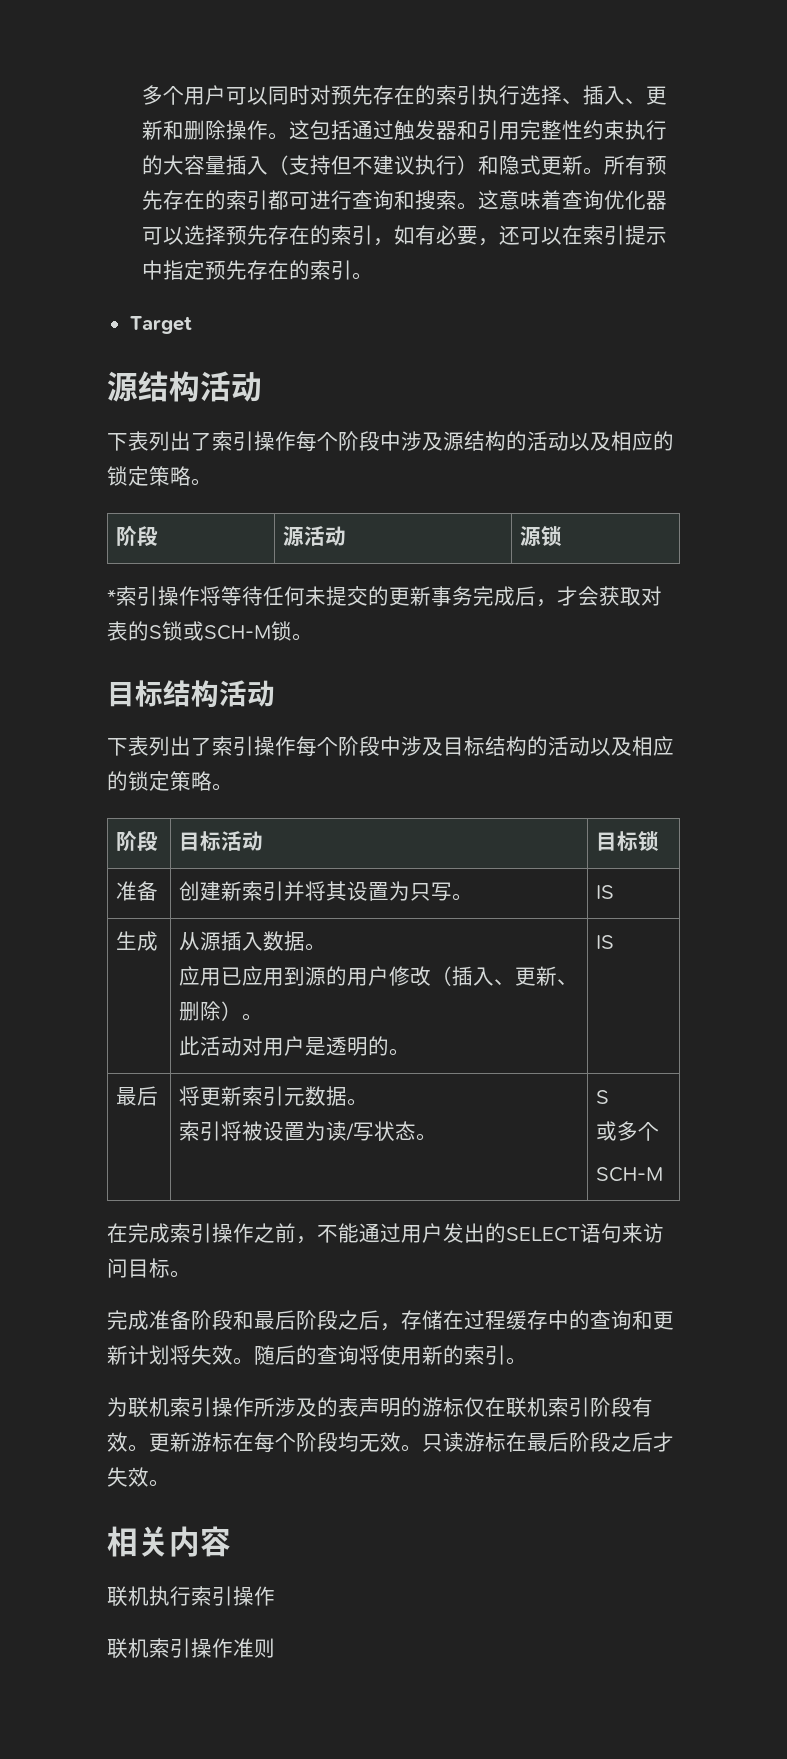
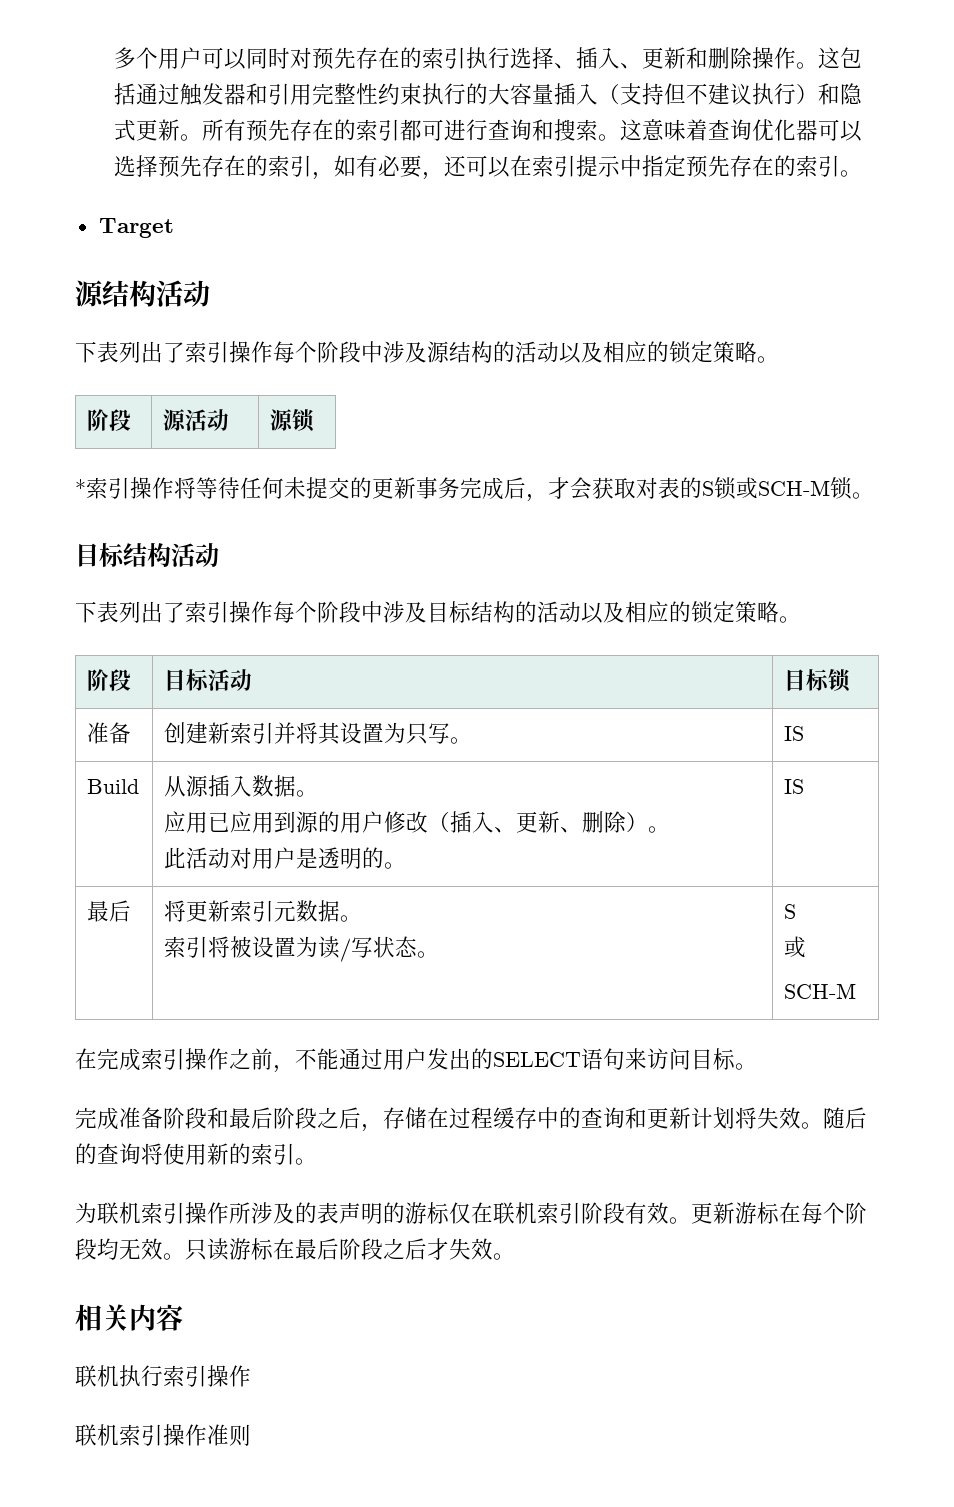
- 生成 | 从源插入数据。
+ Build | 从源插入数据。
  最后 | 将更新索引元数据。
  索引将被设置为读/写状态。 | S
- 或多个
+ 或

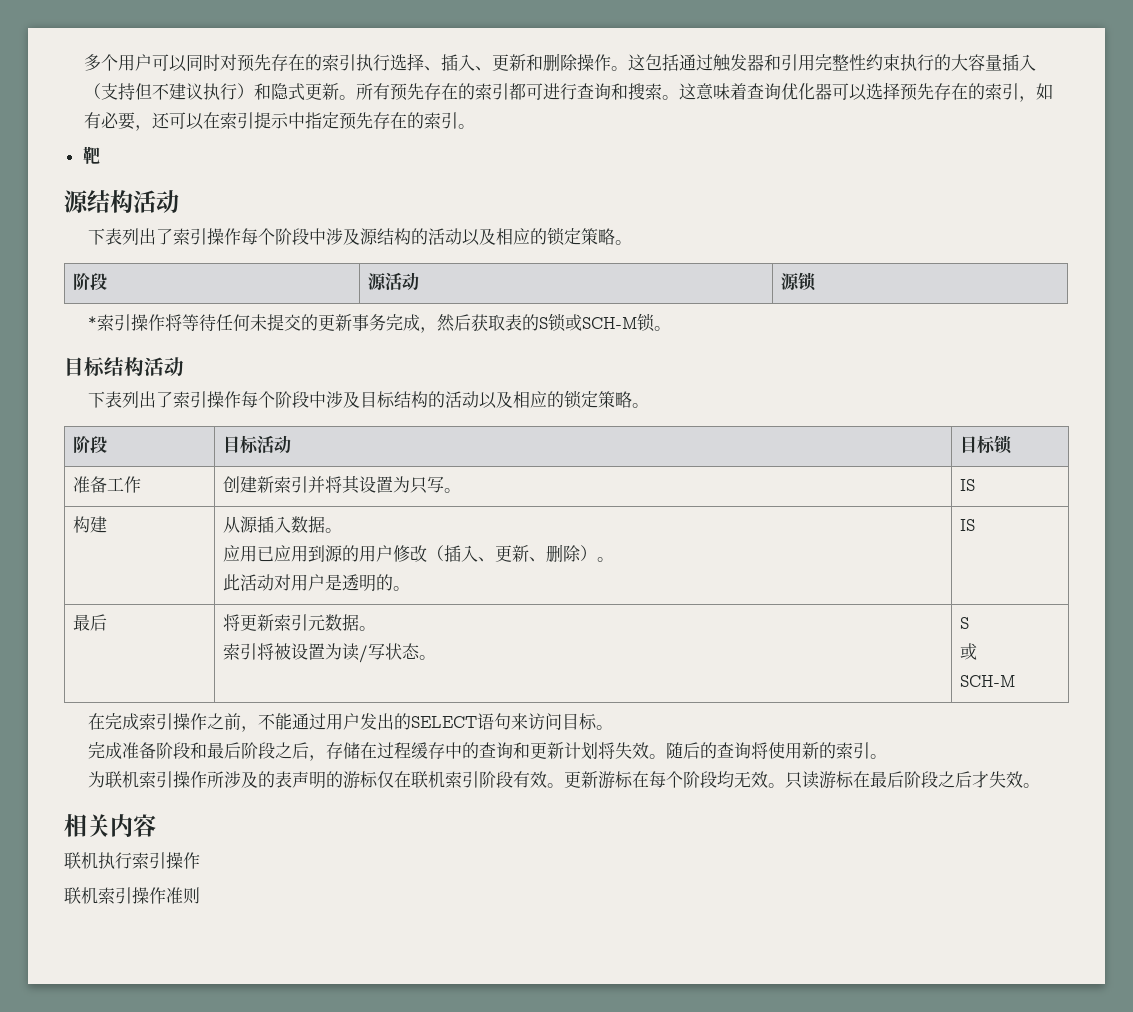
- Target
+ 靶
- *索引操作将等待任何未提交的更新事务完成后，才会获取对表的S锁或SCH-M锁。
+ *索引操作将等待任何未提交的更新事务完成，然后获取表的S锁或SCH-M锁。
- 准备 | 创建新索引并将其设置为只写。 | IS
+ 准备工作 | 创建新索引并将其设置为只写。 | IS
- Build | 从源插入数据。
+ 构建 | 从源插入数据。

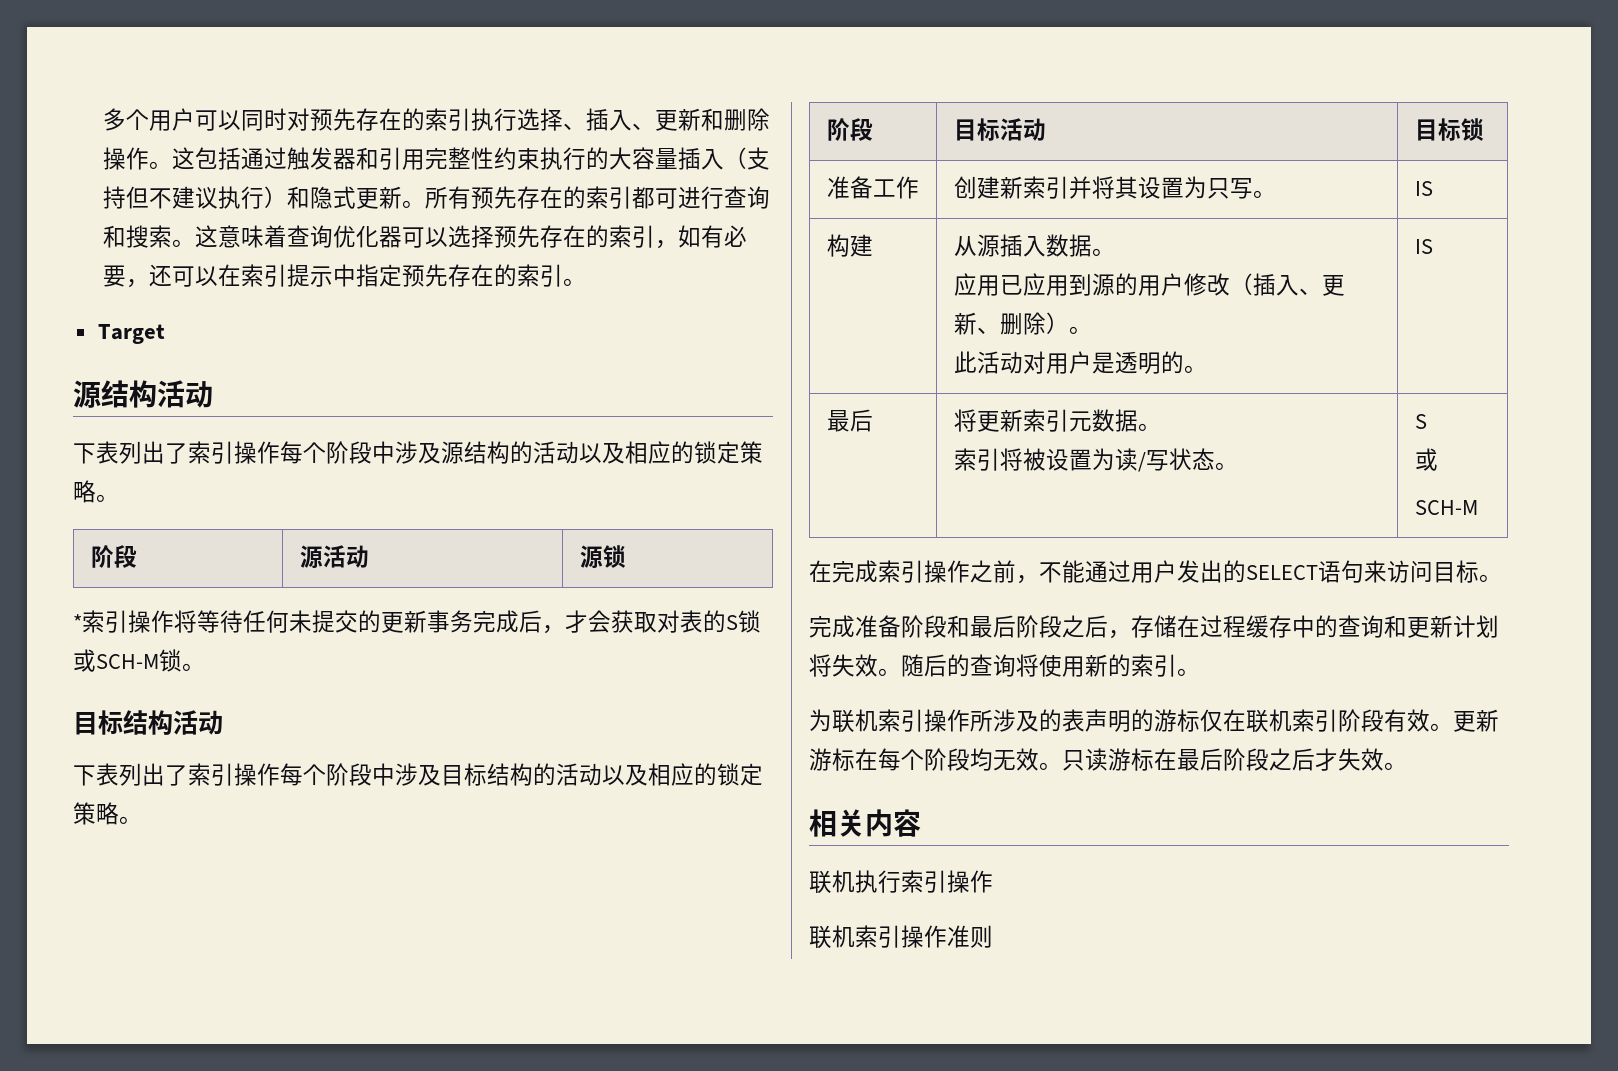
- 靶
+ Target
- *索引操作将等待任何未提交的更新事务完成，然后获取表的S锁或SCH-M锁。
+ *索引操作将等待任何未提交的更新事务完成后，才会获取对表的S锁或SCH-M锁。

